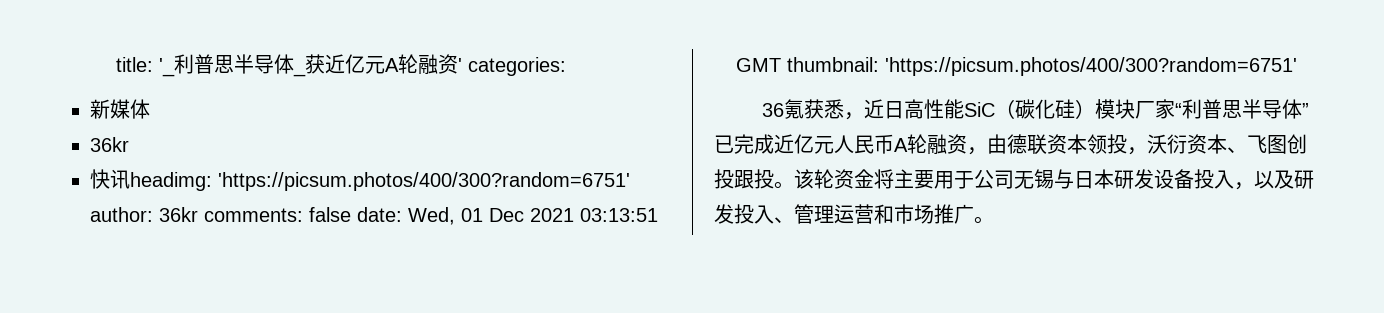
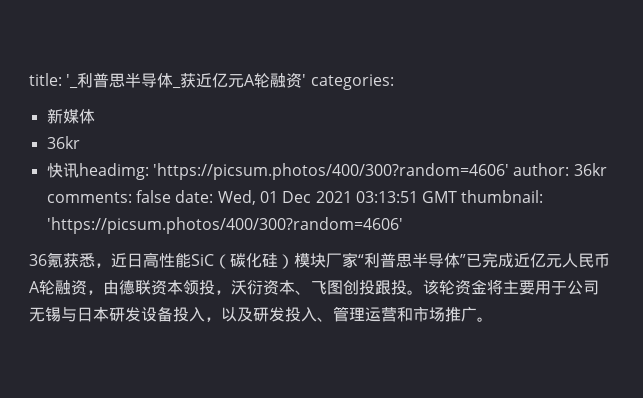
- 快讯headimg: 'https://picsum.photos/400/300?random=6751' author: 36kr comments: false date: Wed, 01 Dec 2021 03:13:51 GMT thumbnail: 'https://picsum.photos/400/300?random=6751'
+ 快讯headimg: 'https://picsum.photos/400/300?random=4606' author: 36kr comments: false date: Wed, 01 Dec 2021 03:13:51 GMT thumbnail: 'https://picsum.photos/400/300?random=4606'

